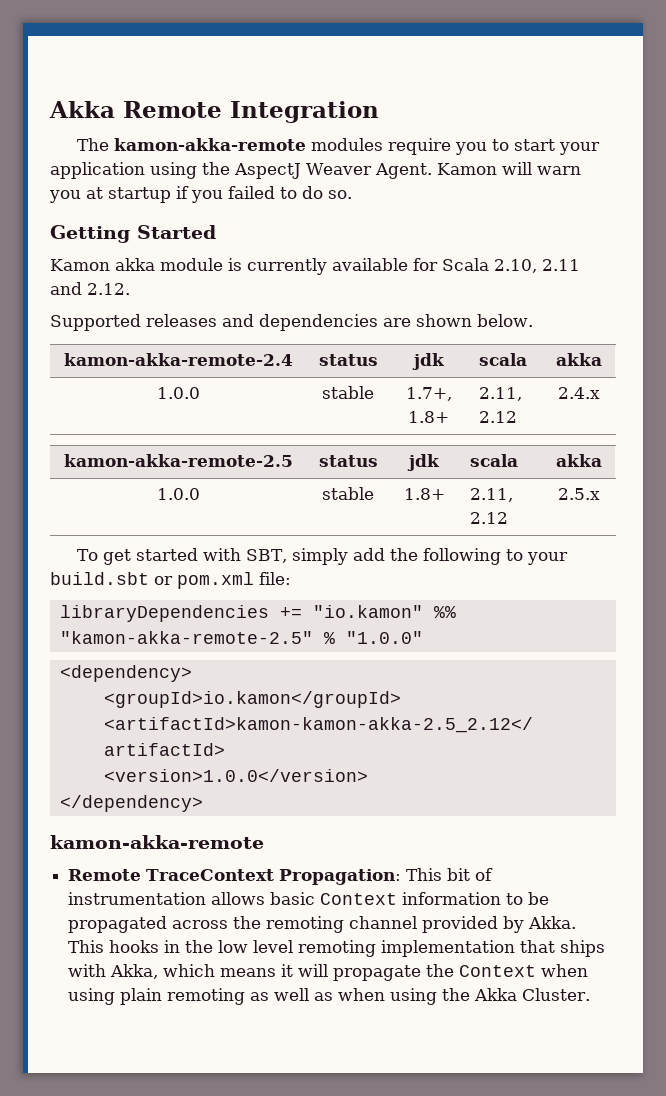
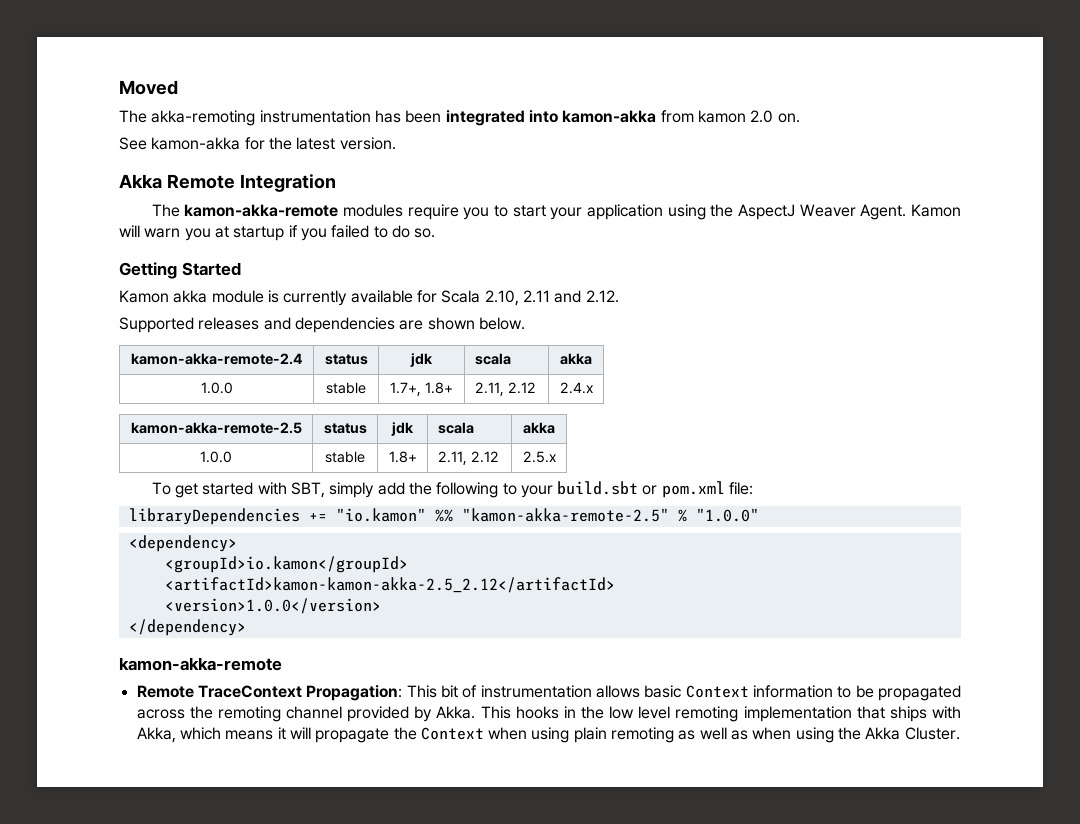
+ Moved
+ The akka-remoting instrumentation has been integrated into kamon-akka from kamon 2.0 on.
+ See kamon-akka for the latest version.

